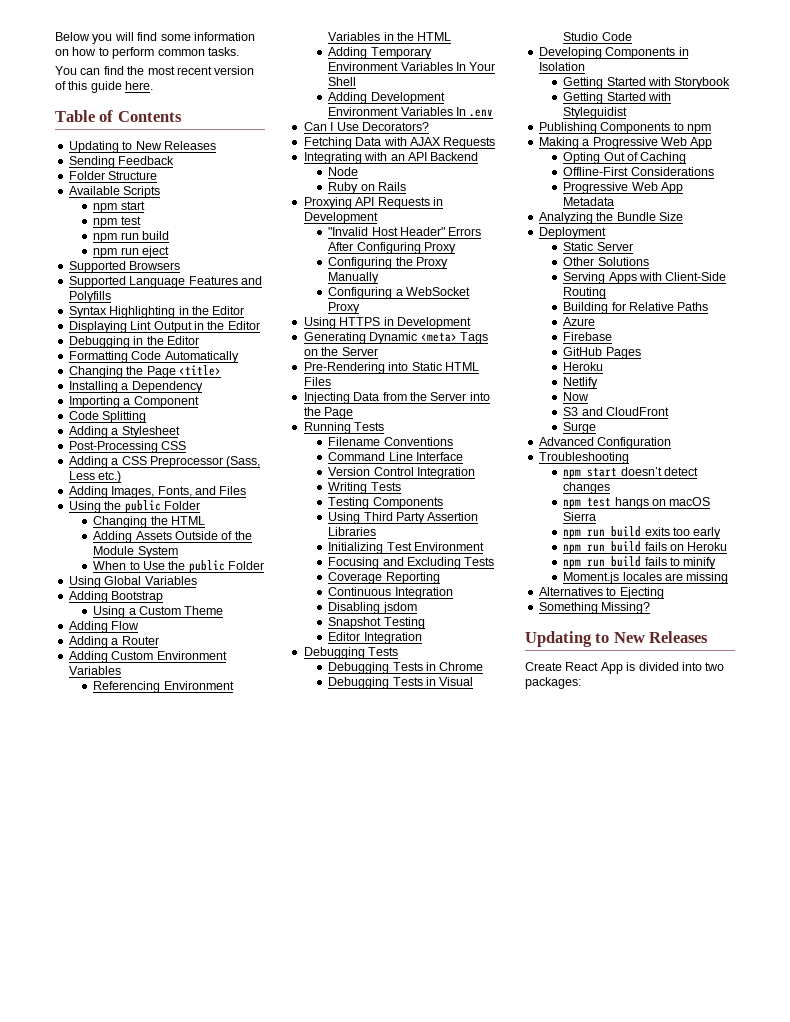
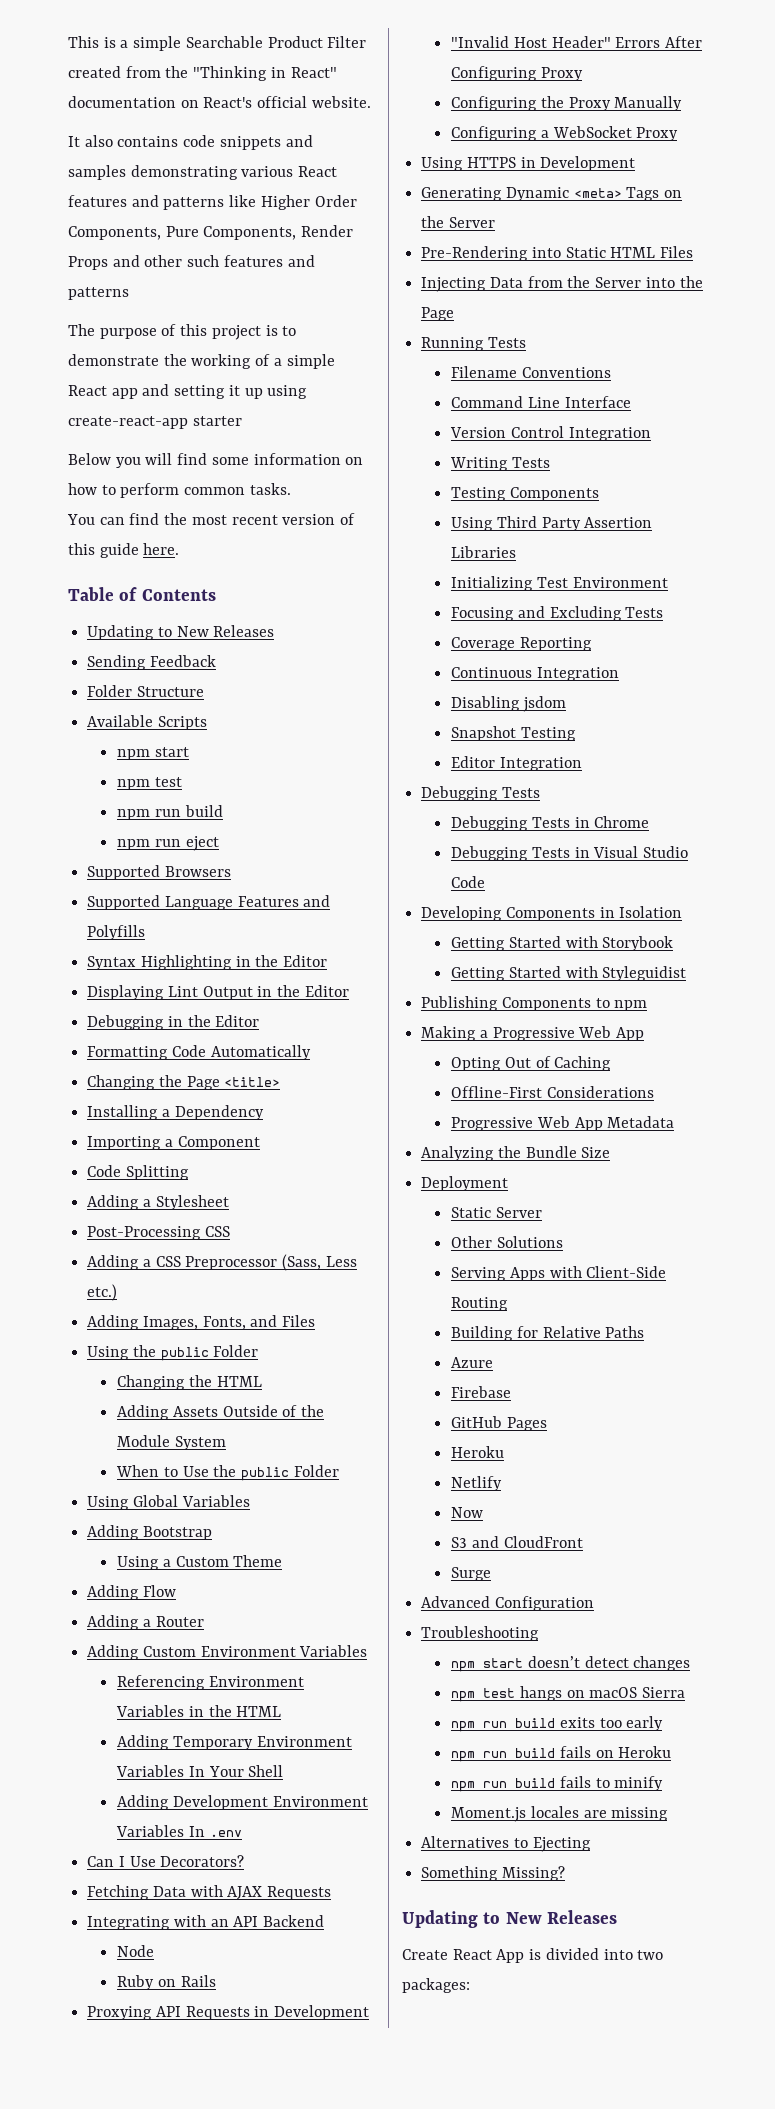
+ This is a simple Searchable Product Filter created from the "Thinking in React" documentation on React's official website.
+ It also contains code snippets and samples demonstrating various React features and patterns like Higher Order Components, Pure Components, Render Props and other such features and patterns
+ The purpose of this project is to demonstrate the working of a simple React app and setting it up using create-react-app starter

